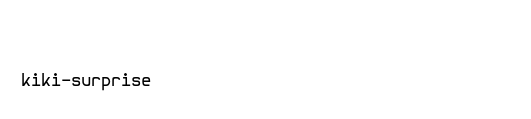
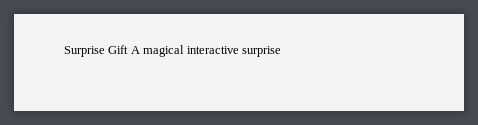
- kiki-surprise
+ Surprise Gift A magical interactive surprise

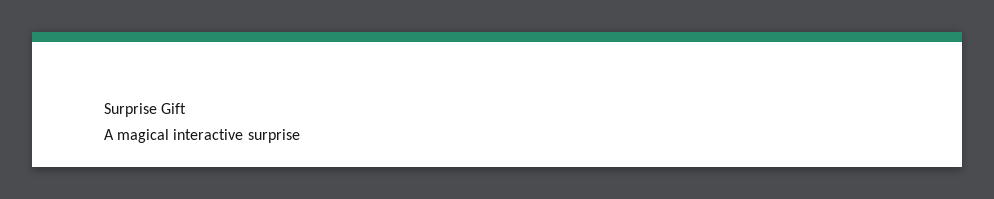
- Surprise Gift A magical interactive surprise
+ Surprise Gift
+ A magical interactive surprise

